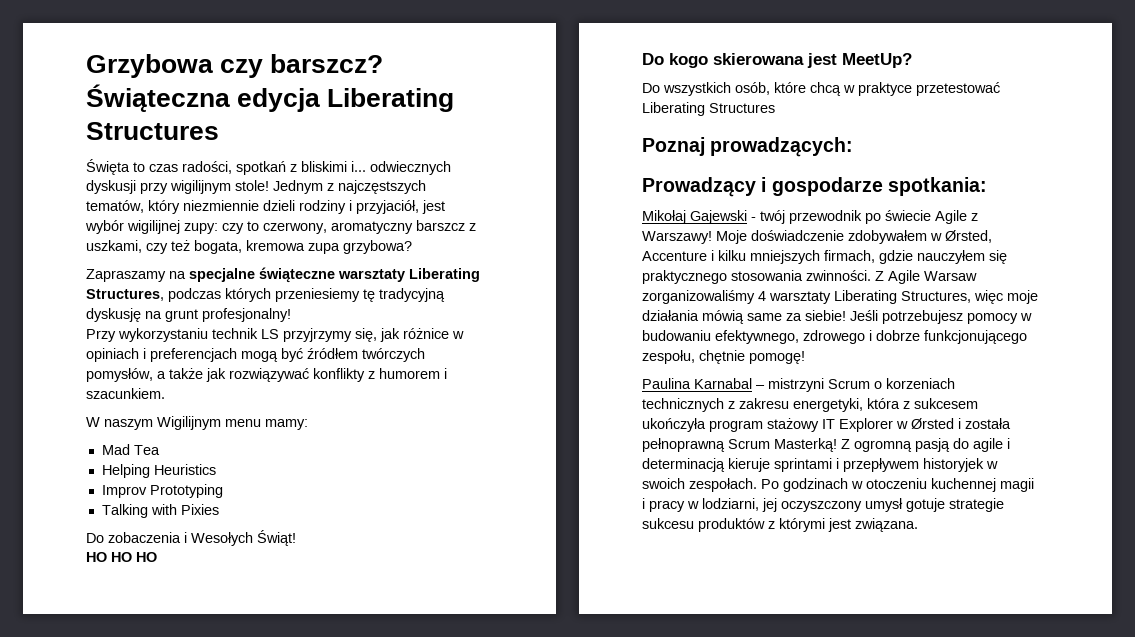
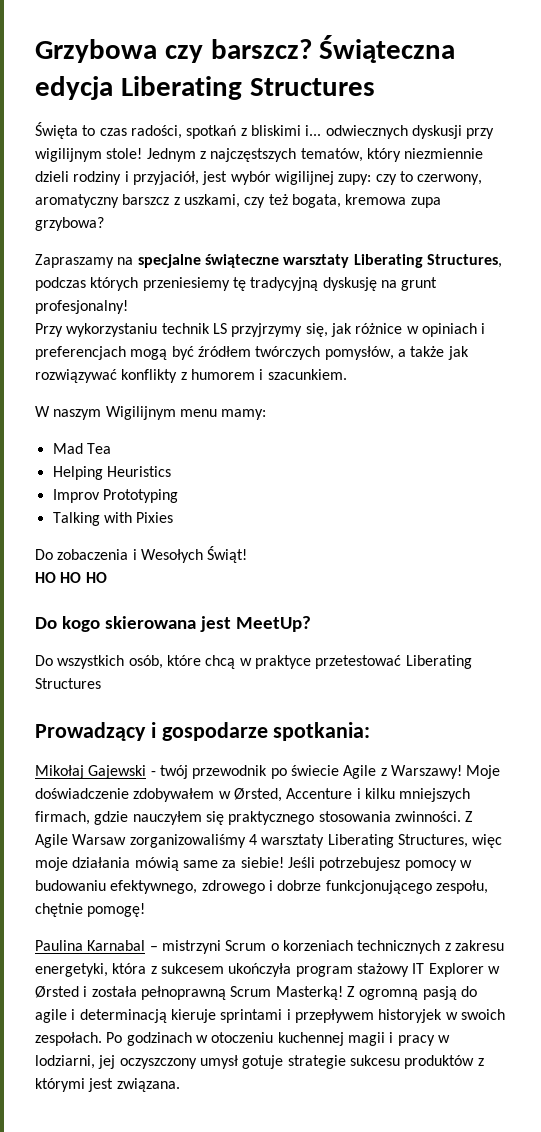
- Poznaj prowadzących:

